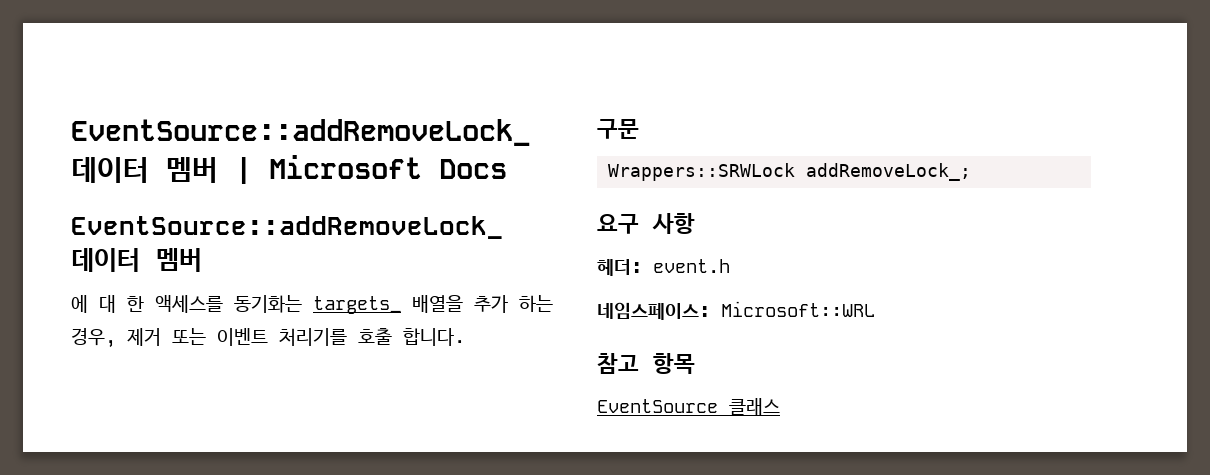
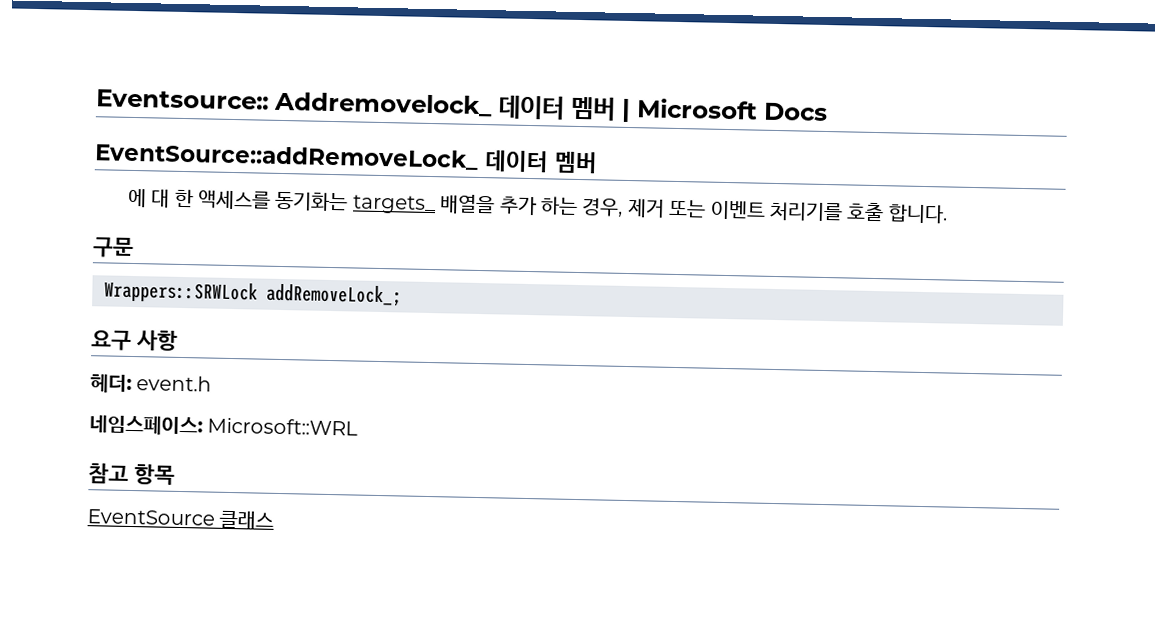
- EventSource::addRemoveLock_ 데이터 멤버 | Microsoft Docs
+ Eventsource:: Addremovelock_ 데이터 멤버 | Microsoft Docs

